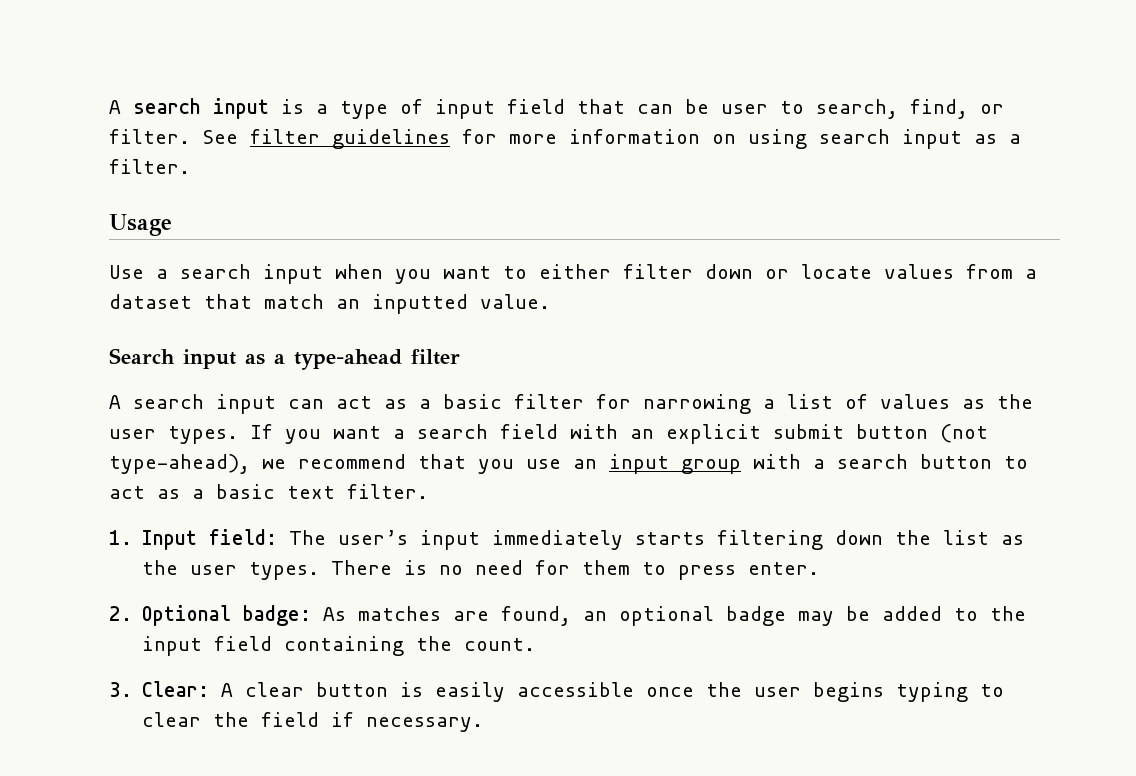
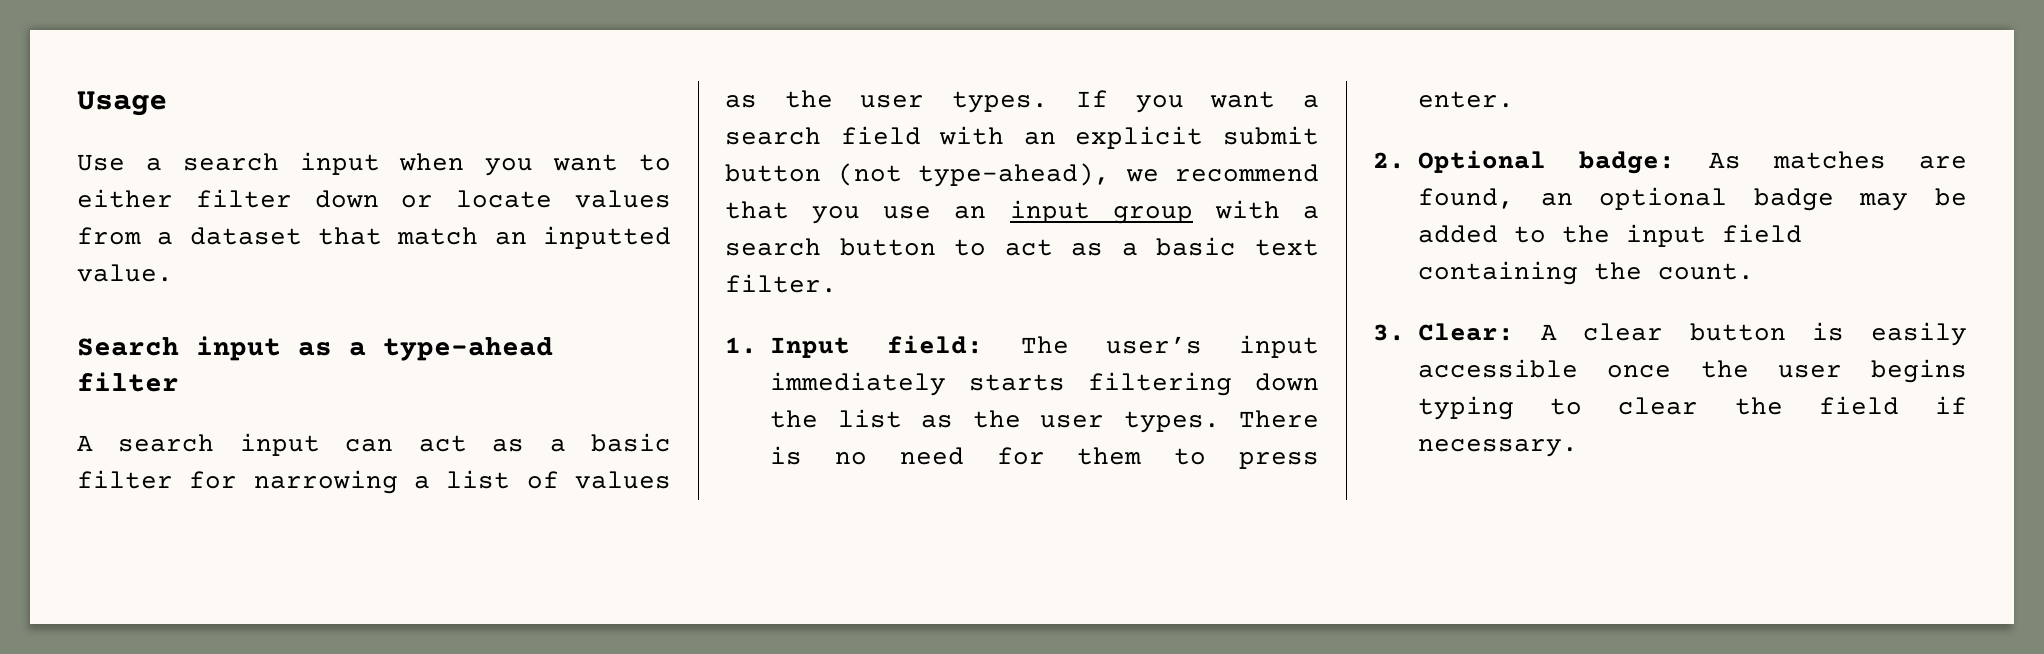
- A search input is a type of input field that can be user to search, find, or filter. See filter guidelines for more information on using search input as a filter.

